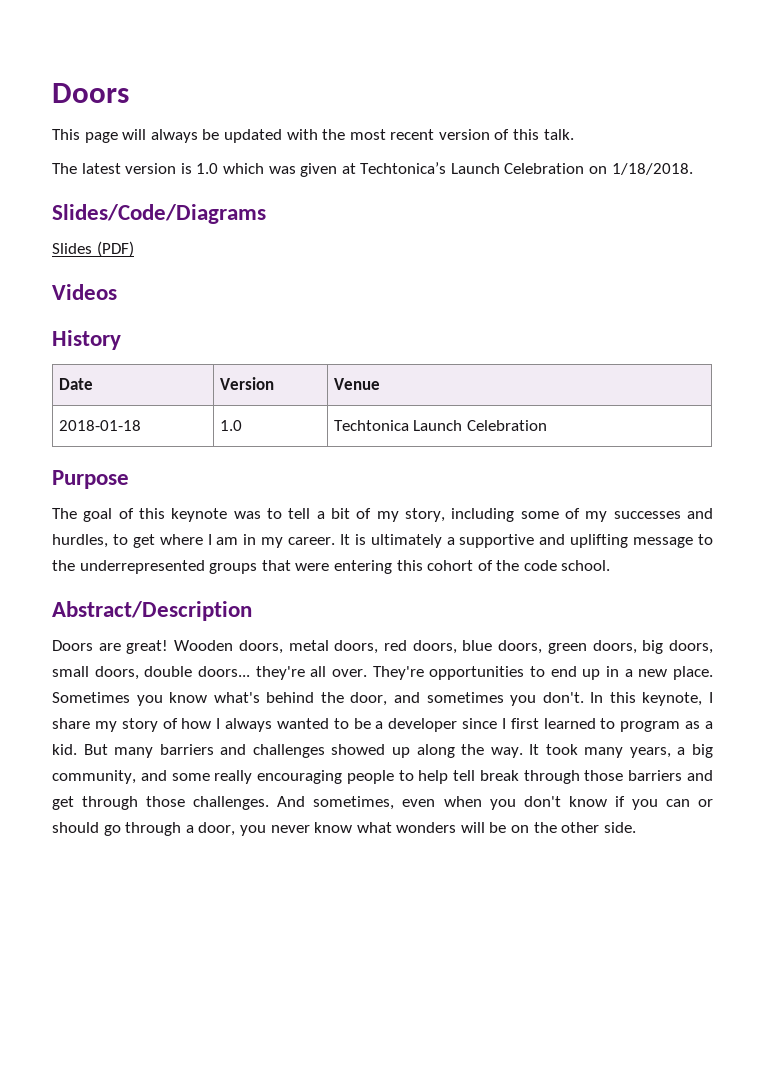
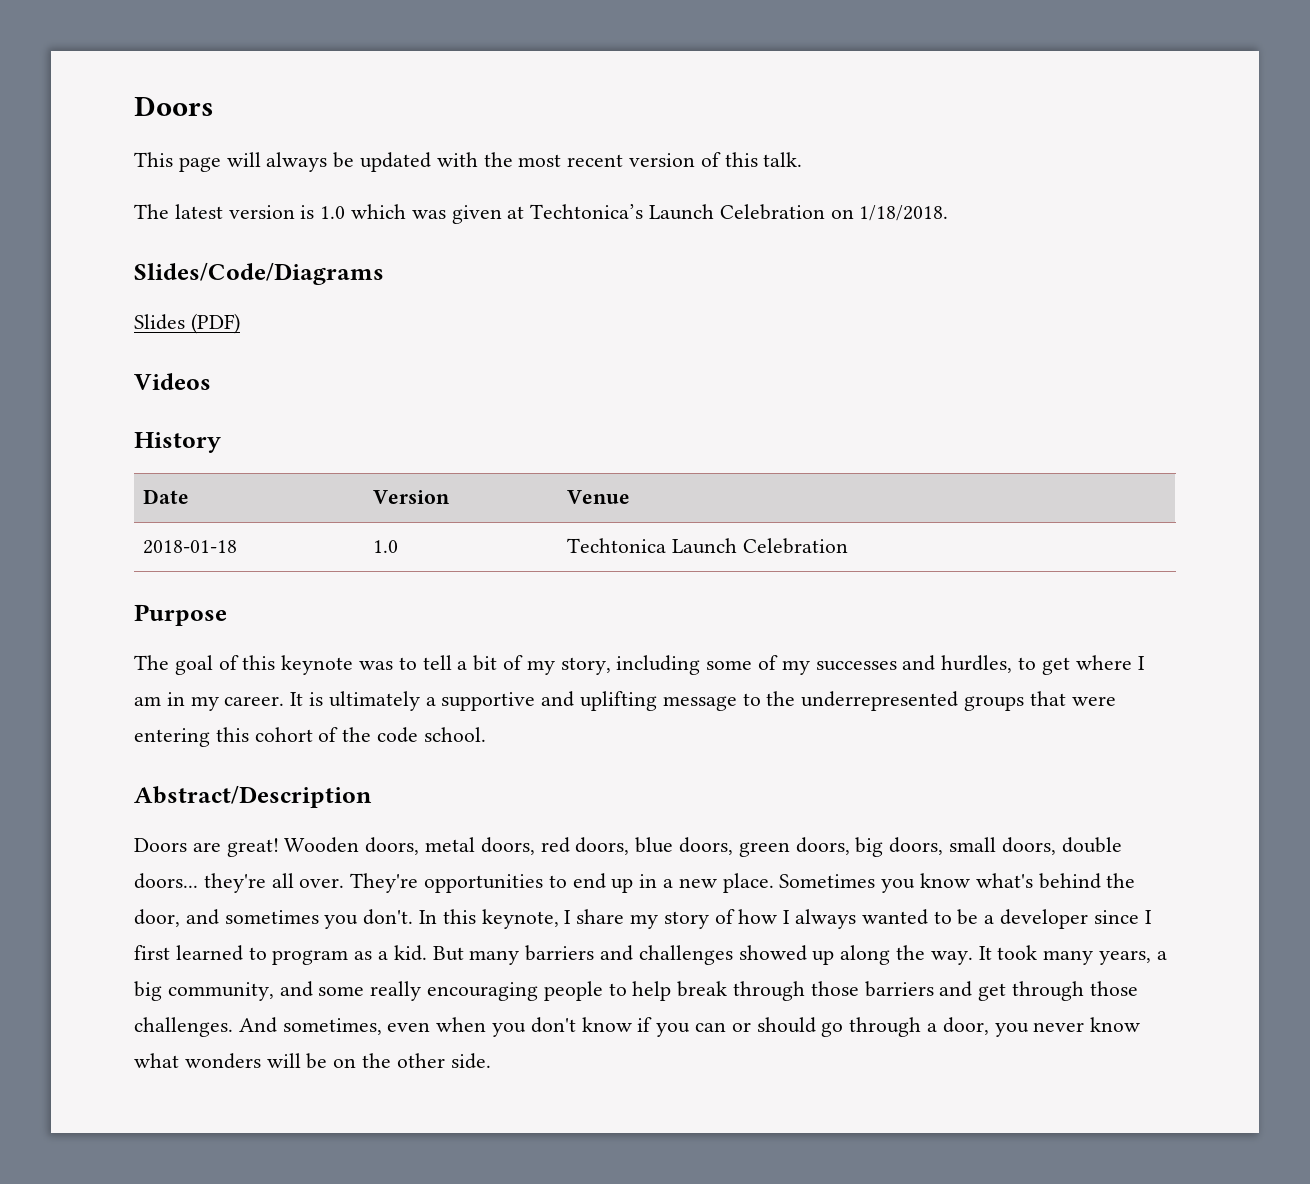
- It took many years, a big community, and some really encouraging people to help tell break through those barriers and get through those challenges.
+ It took many years, a big community, and some really encouraging people to help break through those barriers and get through those challenges.

